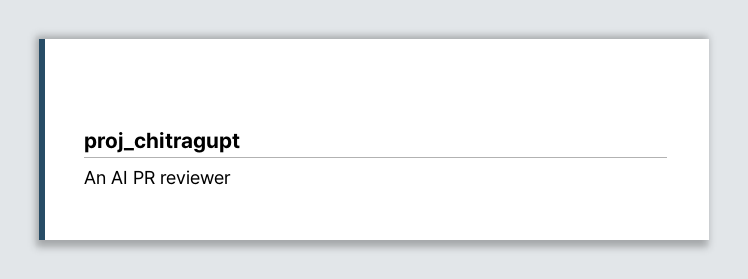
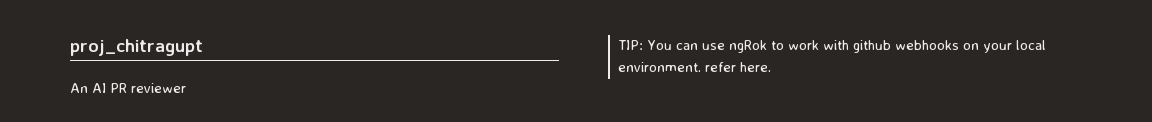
+ TIP: You can use ngRok to work with github webhooks on your local environment. refer here.

